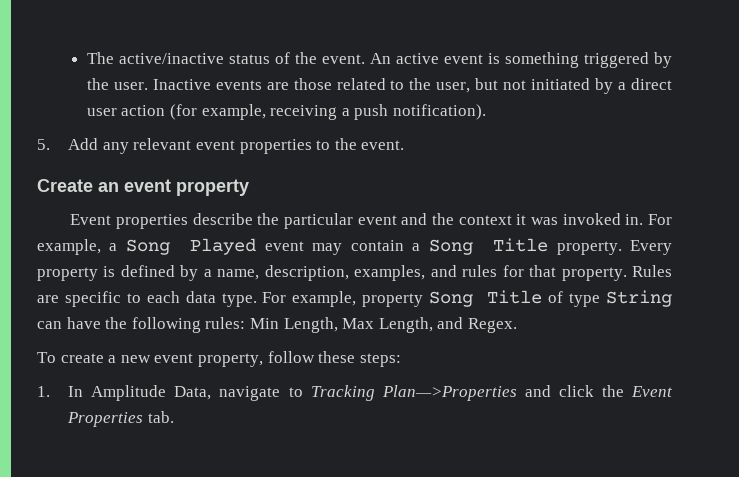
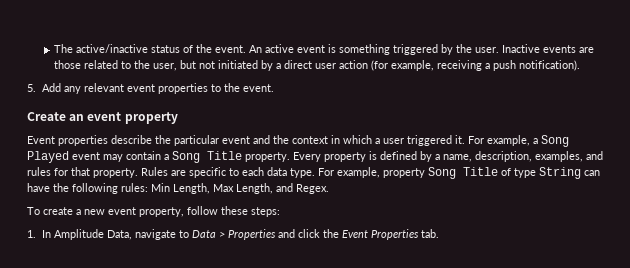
- Event properties describe the particular event and the context it was invoked in.
+ Event properties describe the particular event and the context in which a user triggered it.
- 1. In Amplitude Data, navigate to Tracking Plan—>Properties and click the Event Properties tab.
+ 1. In Amplitude Data, navigate to Data > Properties and click the Event Properties tab.

